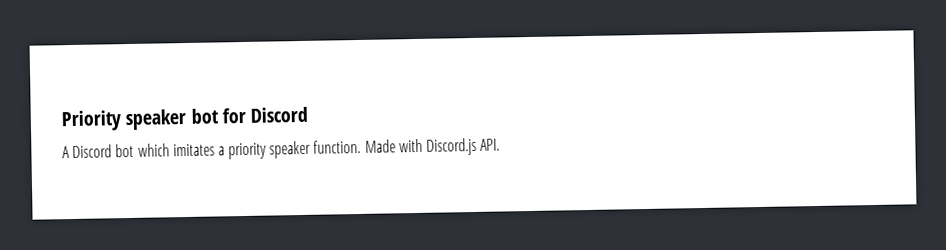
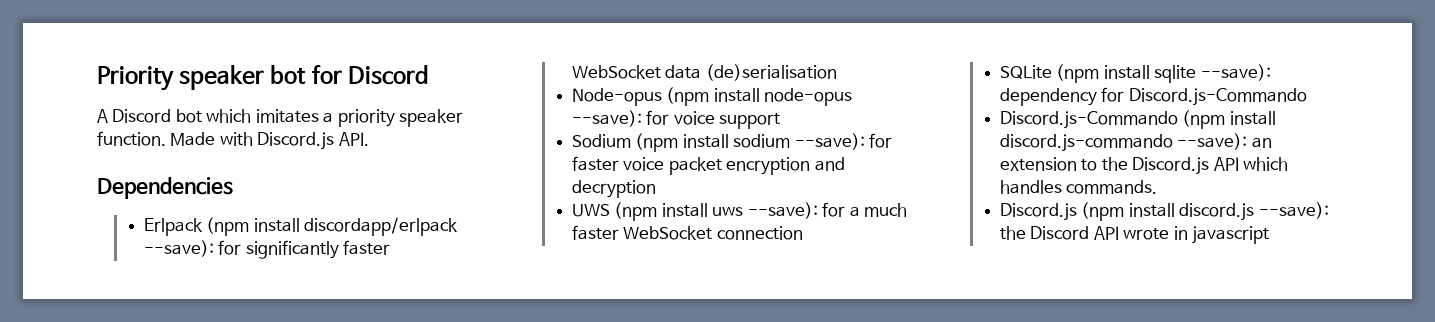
+ Dependencies
+ Erlpack (npm install discordapp/erlpack --save): for significantly faster WebSocket data (de)serialisation
+ Node-opus (npm install node-opus --save): for voice support
+ Sodium (npm install sodium --save): for faster voice packet encryption and decryption
+ UWS (npm install uws --save): for a much faster WebSocket connection
+ SQLite (npm install sqlite --save): dependency for Discord.js-Commando
+ Discord.js-Commando (npm install discord.js-commando --save): an extension to the Discord.js API which handles commands.
+ Discord.js (npm install discord.js --save): the Discord API wrote in javascript

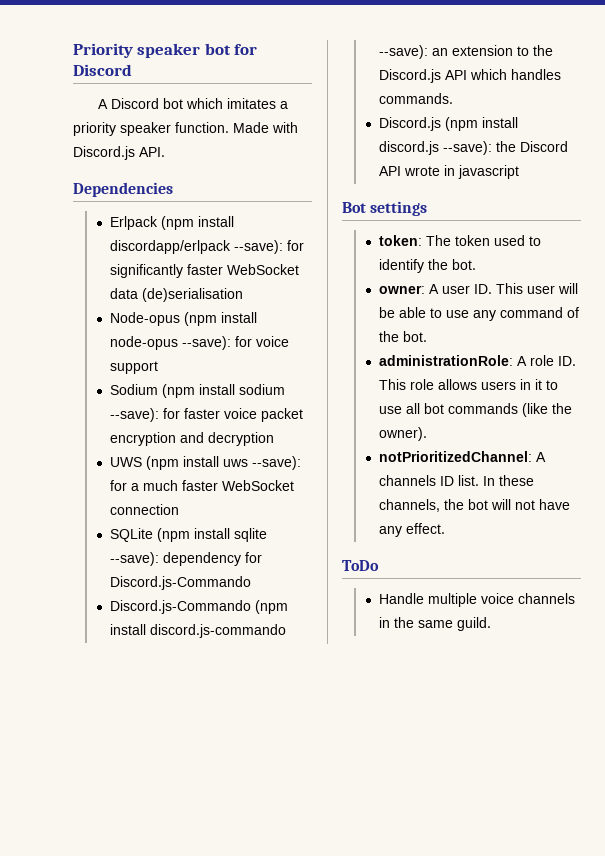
+ Bot settings
+ token: The token used to identify the bot.
+ owner: A user ID. This user will be able to use any command of the bot.
+ administrationRole: A role ID. This role allows users in it to use all bot commands (like the owner).
+ notPrioritizedChannel: A channels ID list. In these channels, the bot will not have any effect.
+ ToDo
+ Handle multiple voice channels in the same guild.

